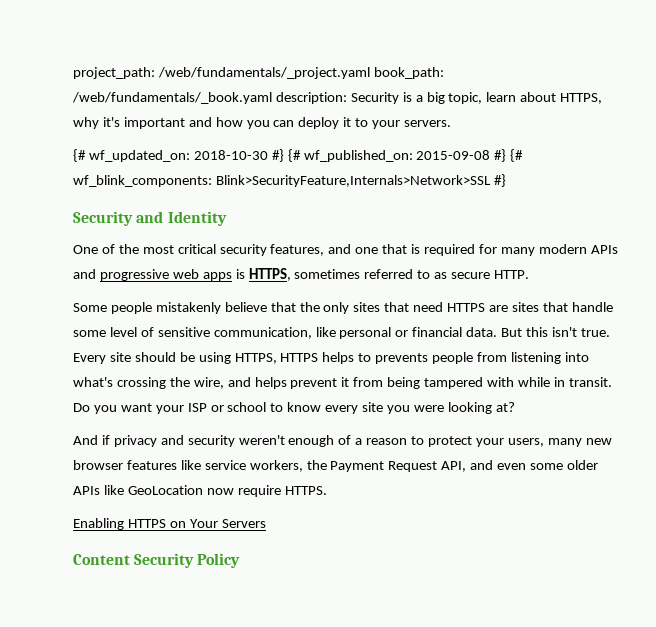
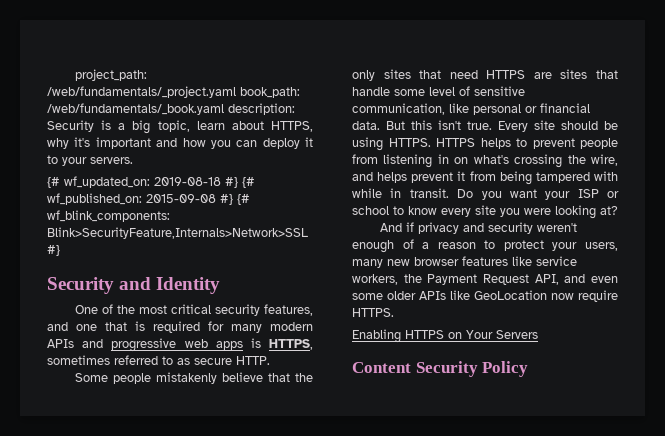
- {# wf_updated_on: 2018-10-30 #} {# wf_published_on: 2015-09-08 #} {# wf_blink_components: Blink>SecurityFeature,Internals>Network>SSL #}
+ {# wf_updated_on: 2019-08-18 #} {# wf_published_on: 2015-09-08 #} {# wf_blink_components: Blink>SecurityFeature,Internals>Network>SSL #}
- Every site should be using HTTPS, HTTPS helps to prevents people from listening into what's crossing the wire, and helps prevent it from being tampered with while in transit.
+ Every site should be using HTTPS. HTTPS helps to prevent people from listening in on what's crossing the wire, and helps prevent it from being tampered with while in transit.

